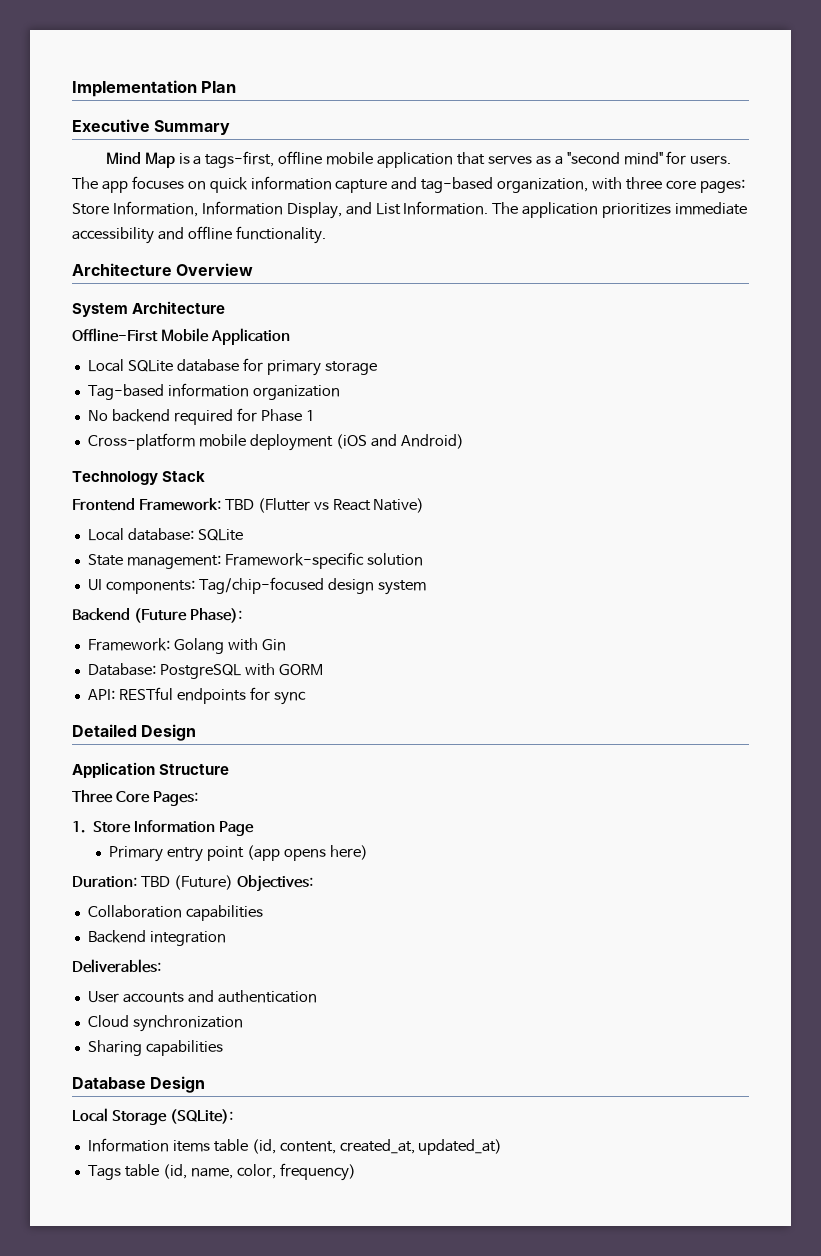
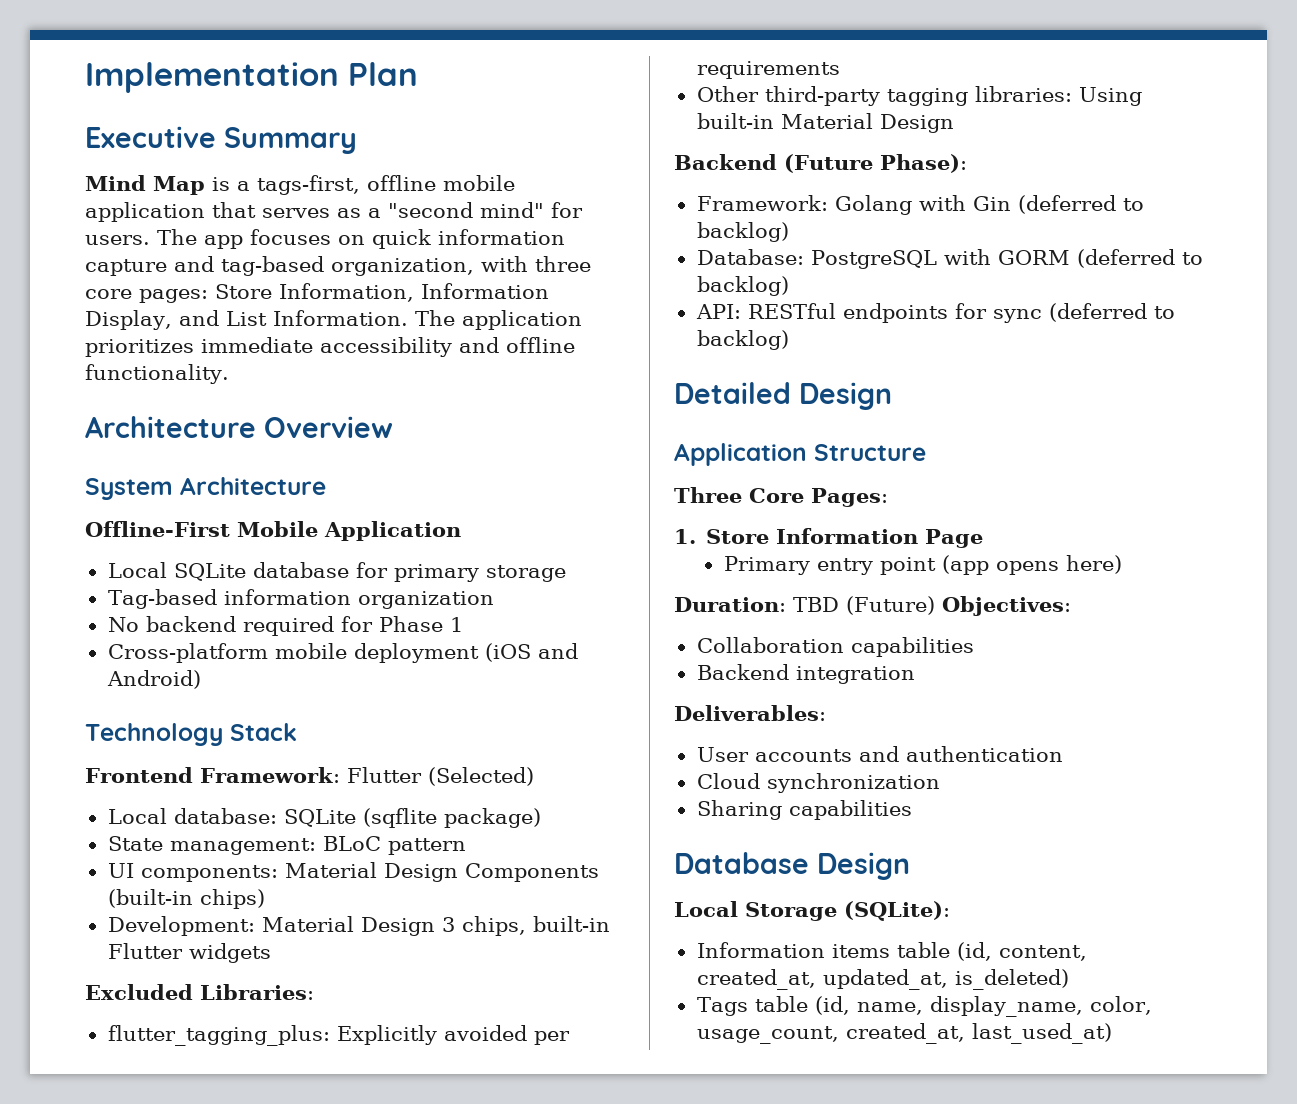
- Frontend Framework: TBD (Flutter vs React Native)
+ Frontend Framework: Flutter (Selected)
- Local database: SQLite
+ Local database: SQLite (sqflite package)
- State management: Framework-specific solution
+ State management: BLoC pattern
- UI components: Tag/chip-focused design system
+ UI components: Material Design Components (built-in chips)
+ Development: Material Design 3 chips, built-in Flutter widgets
+ Excluded Libraries:
+ flutter_tagging_plus: Explicitly avoided per requirements
+ Other third-party tagging libraries: Using built-in Material Design
- Framework: Golang with Gin
+ Framework: Golang with Gin (deferred to backlog)
- Database: PostgreSQL with GORM
+ Database: PostgreSQL with GORM (deferred to backlog)
- API: RESTful endpoints for sync
+ API: RESTful endpoints for sync (deferred to backlog)
- Information items table (id, content, created_at, updated_at)
+ Information items table (id, content, created_at, updated_at, is_deleted)
- Tags table (id, name, color, frequency)
+ Tags table (id, name, display_name, color, usage_count, created_at, last_used_at)

